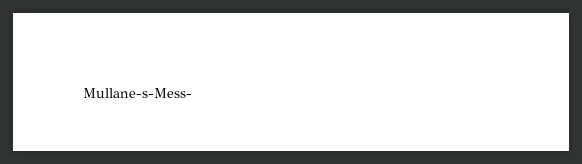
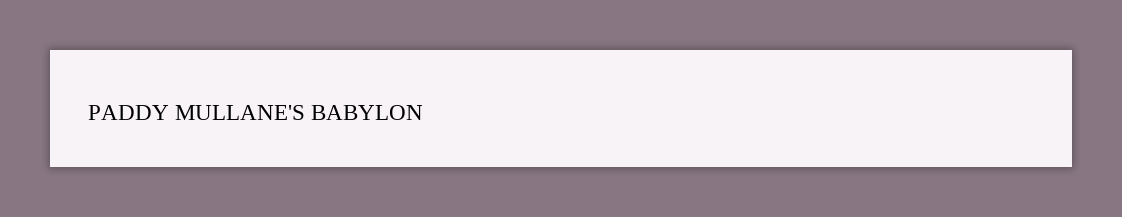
- Mullane-s-Mess-
+ PADDY MULLANE'S BABYLON

